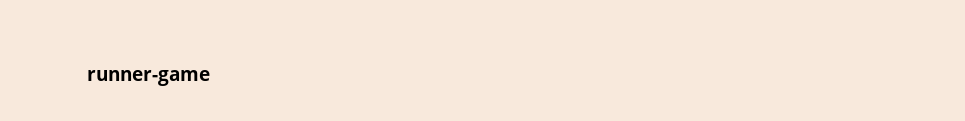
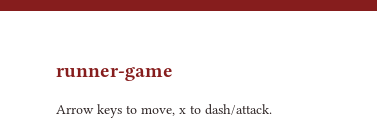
+ Arrow keys to move, x to dash/attack.

